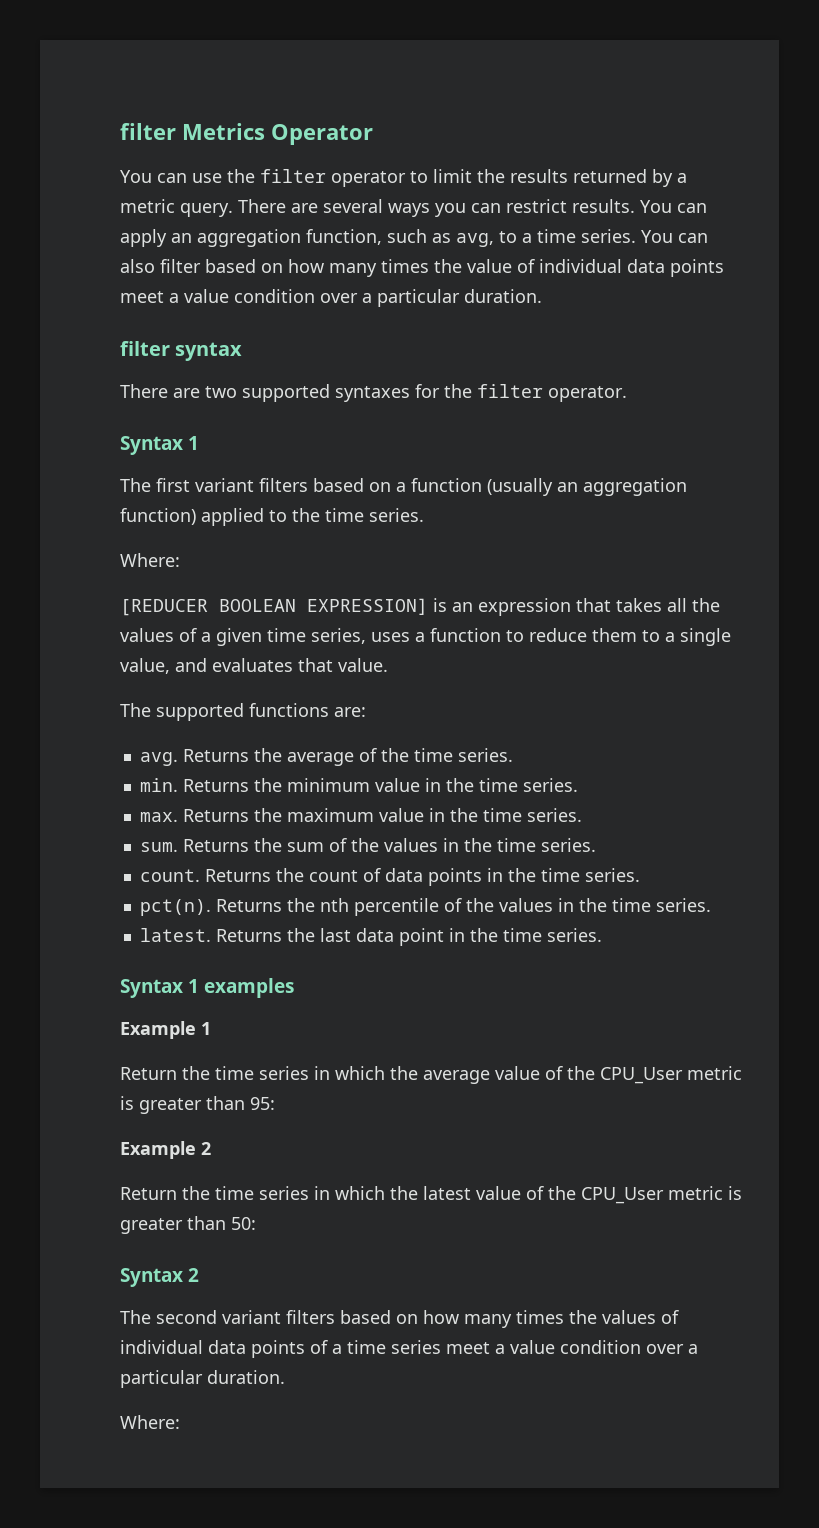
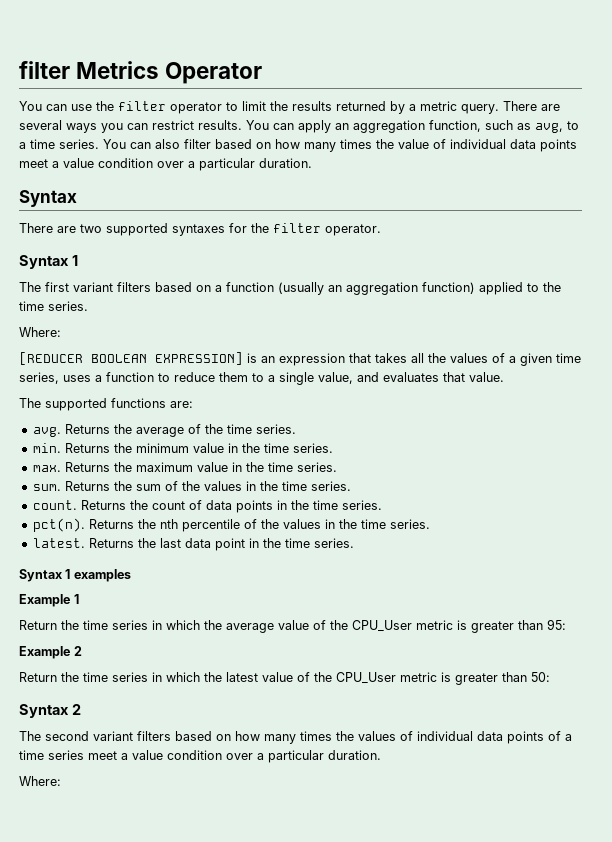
  You can also filter based on how many times the value of individual data points meet a value condition over a particular duration.
- filter syntax
+ Syntax

